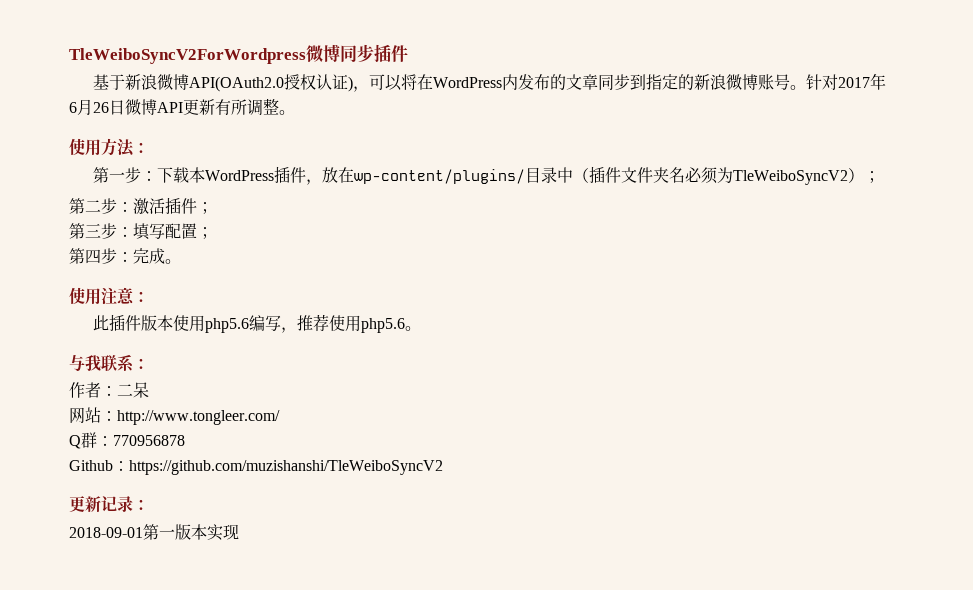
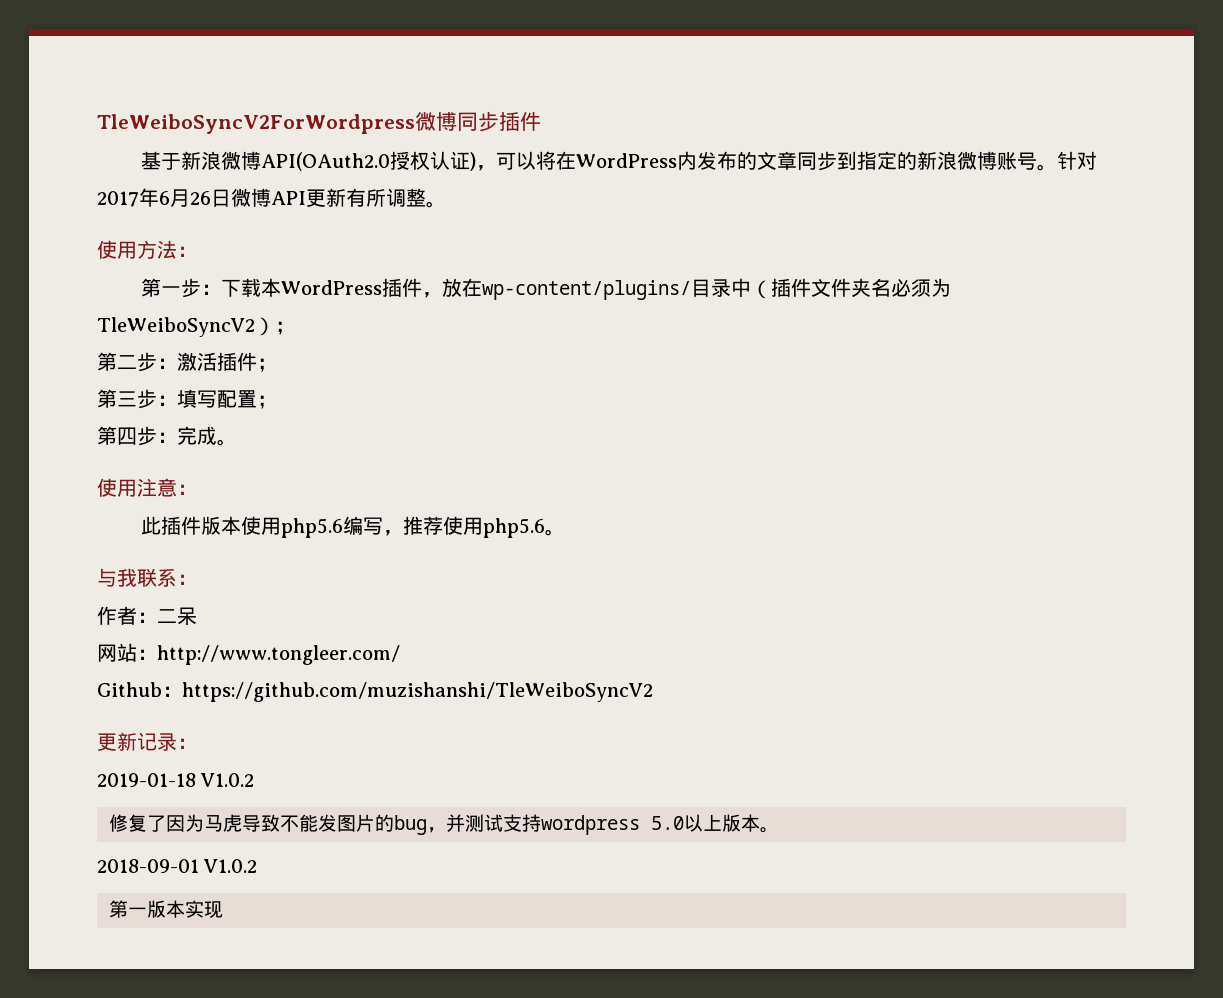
- Q群：770956878
+ 2019-01-18 V1.0.2
+ 修复了因为马虎导致不能发图片的bug，并测试支持wordpress 5.0以上版本。
- 2018-09-01第一版本实现
+ 2018-09-01 V1.0.2
+ 第一版本实现

